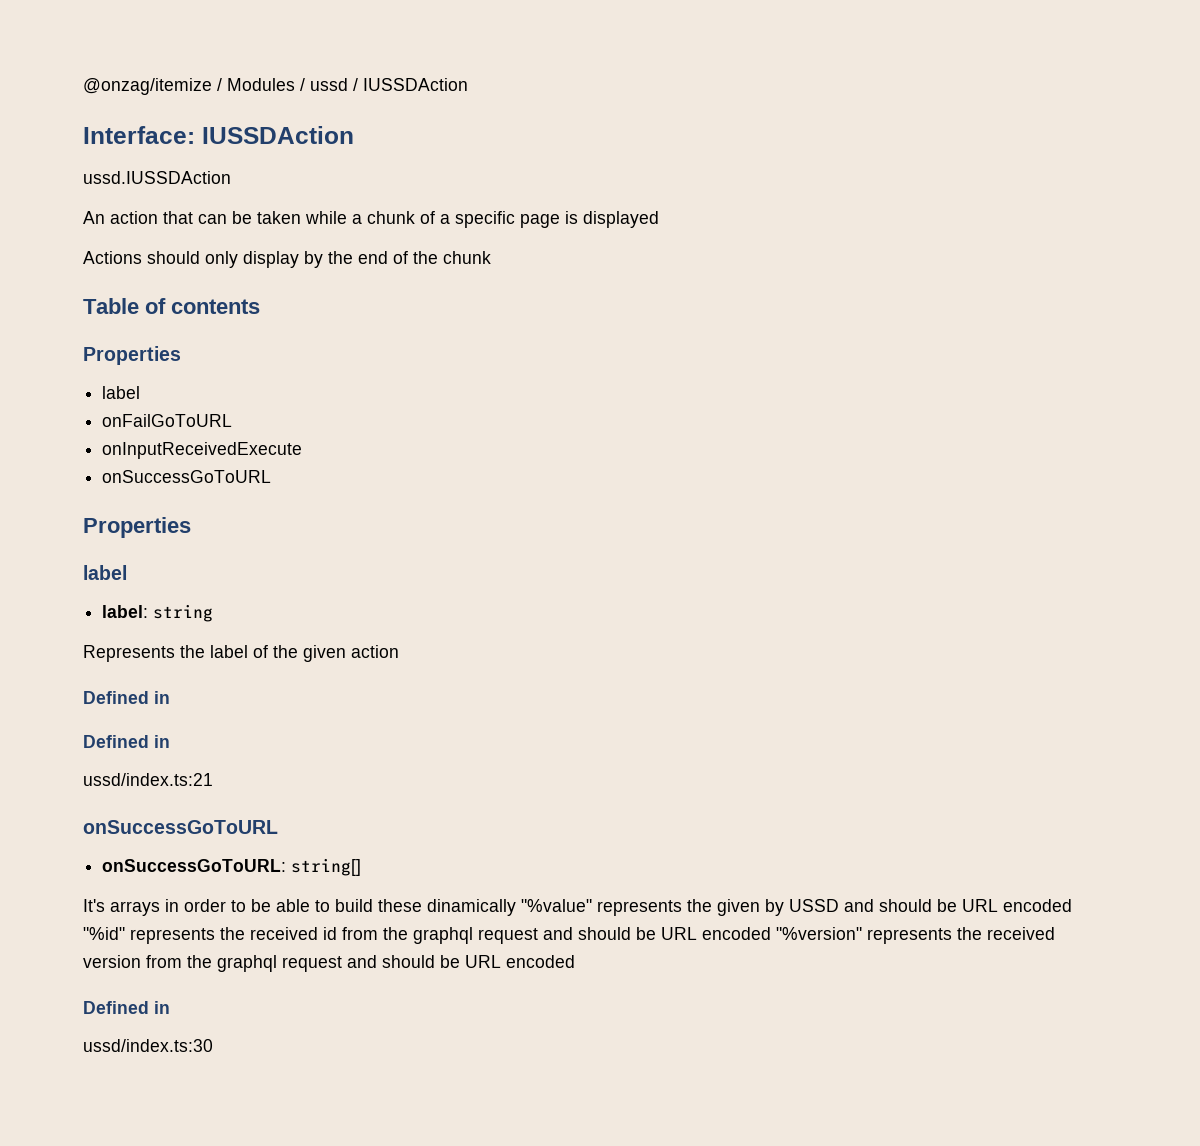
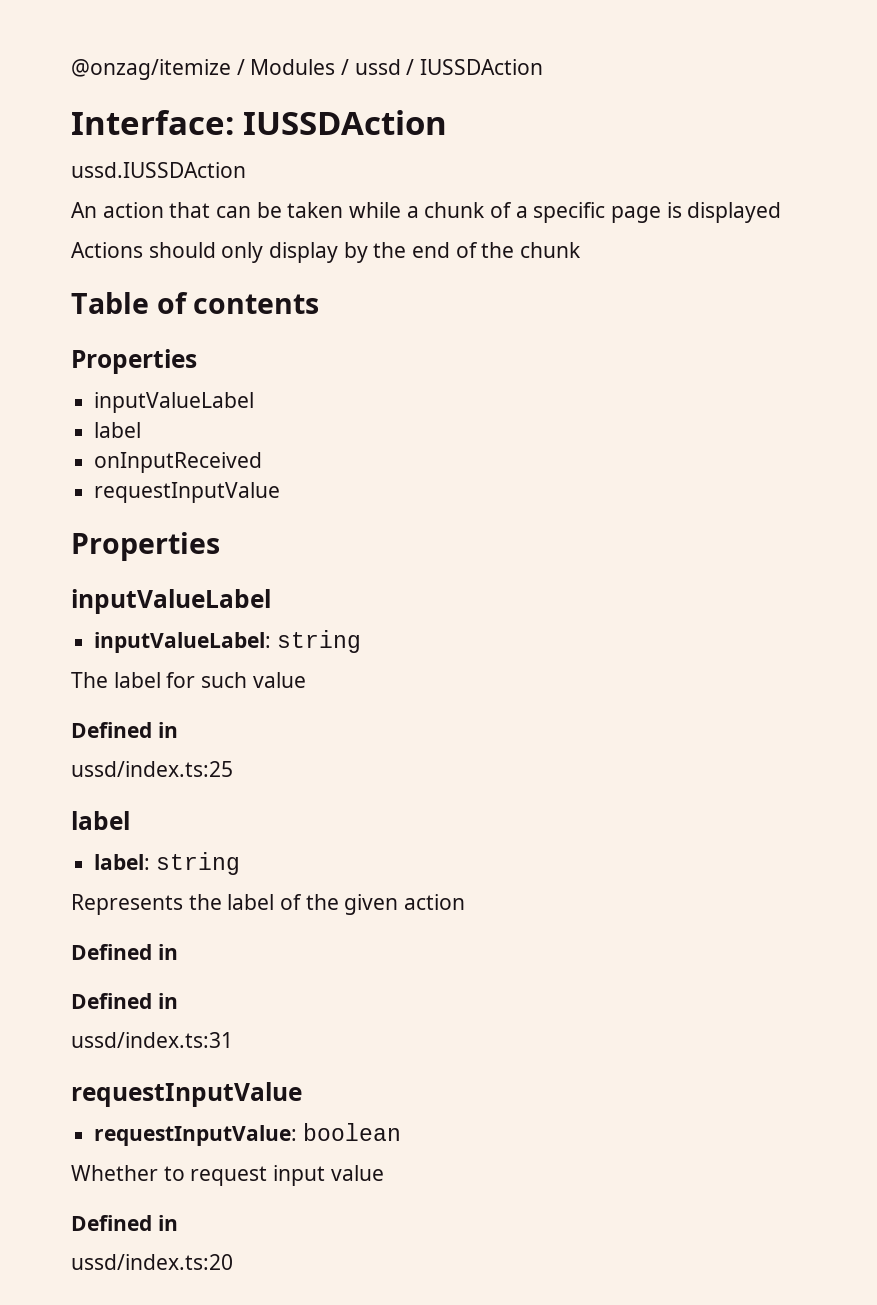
  Table of contents
  Properties
+ inputValueLabel
  label
- onFailGoToURL
- onInputReceivedExecute
- onSuccessGoToURL
+ onInputReceived
+ requestInputValue
  Properties
+ inputValueLabel
+ inputValueLabel: string
+ The label for such value
+ Defined in
+ ussd/index.ts:25
- ussd/index.ts:21
- onSuccessGoToURL
- onSuccessGoToURL: string[]
- It's arrays in order to be able to build these dinamically "%value" represents the given by USSD and should be URL encoded "%id" represents the received id from the graphql request and should be URL encoded "%version" represents the received version from the graphql request and should be URL encoded
+ ussd/index.ts:31
+ requestInputValue
+ requestInputValue: boolean
+ Whether to request input value
  Defined in
- ussd/index.ts:30
+ ussd/index.ts:20

